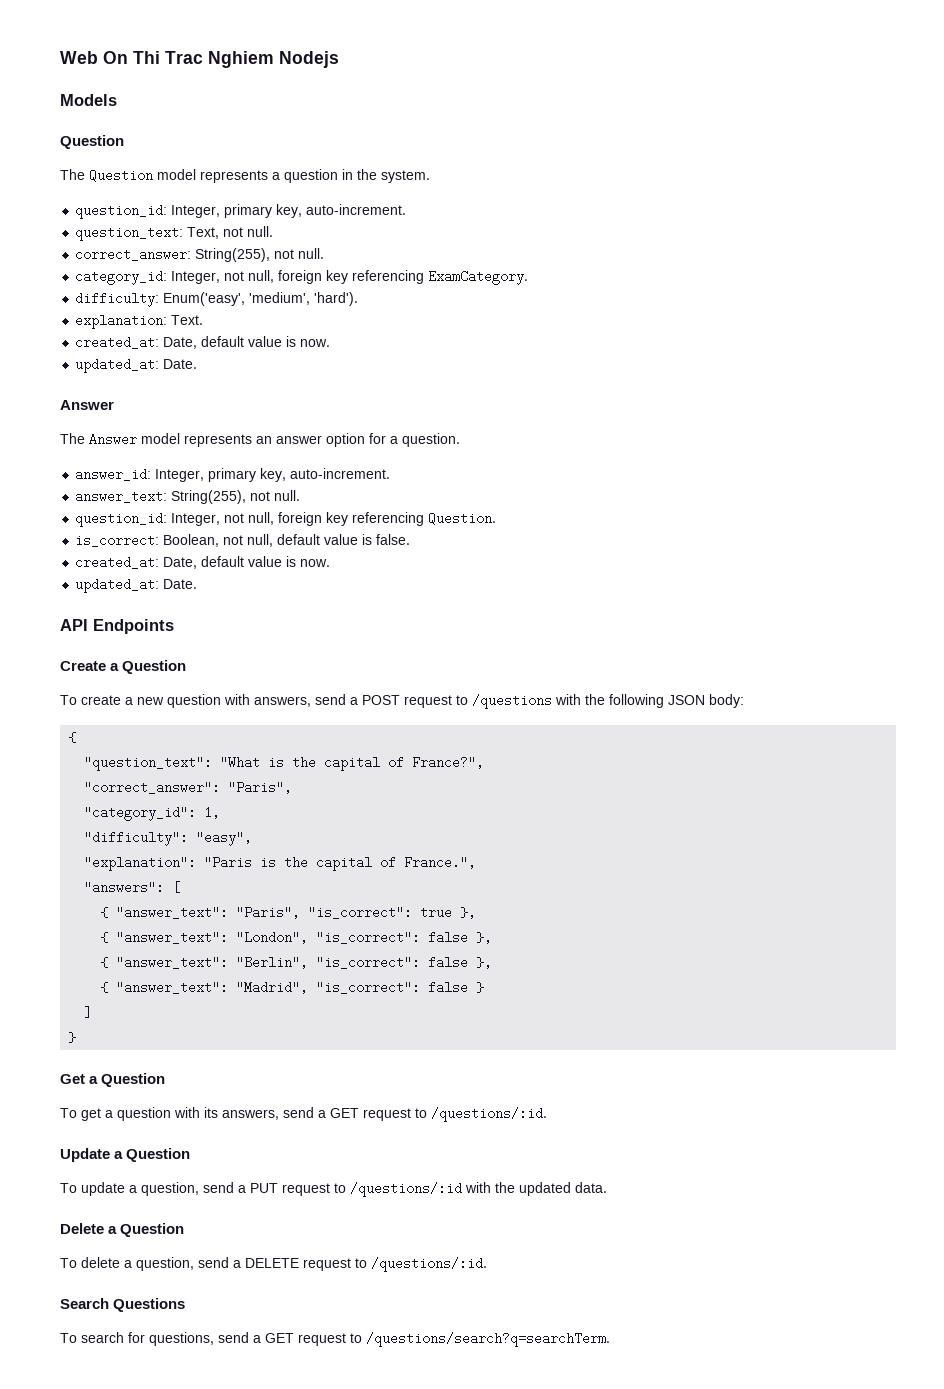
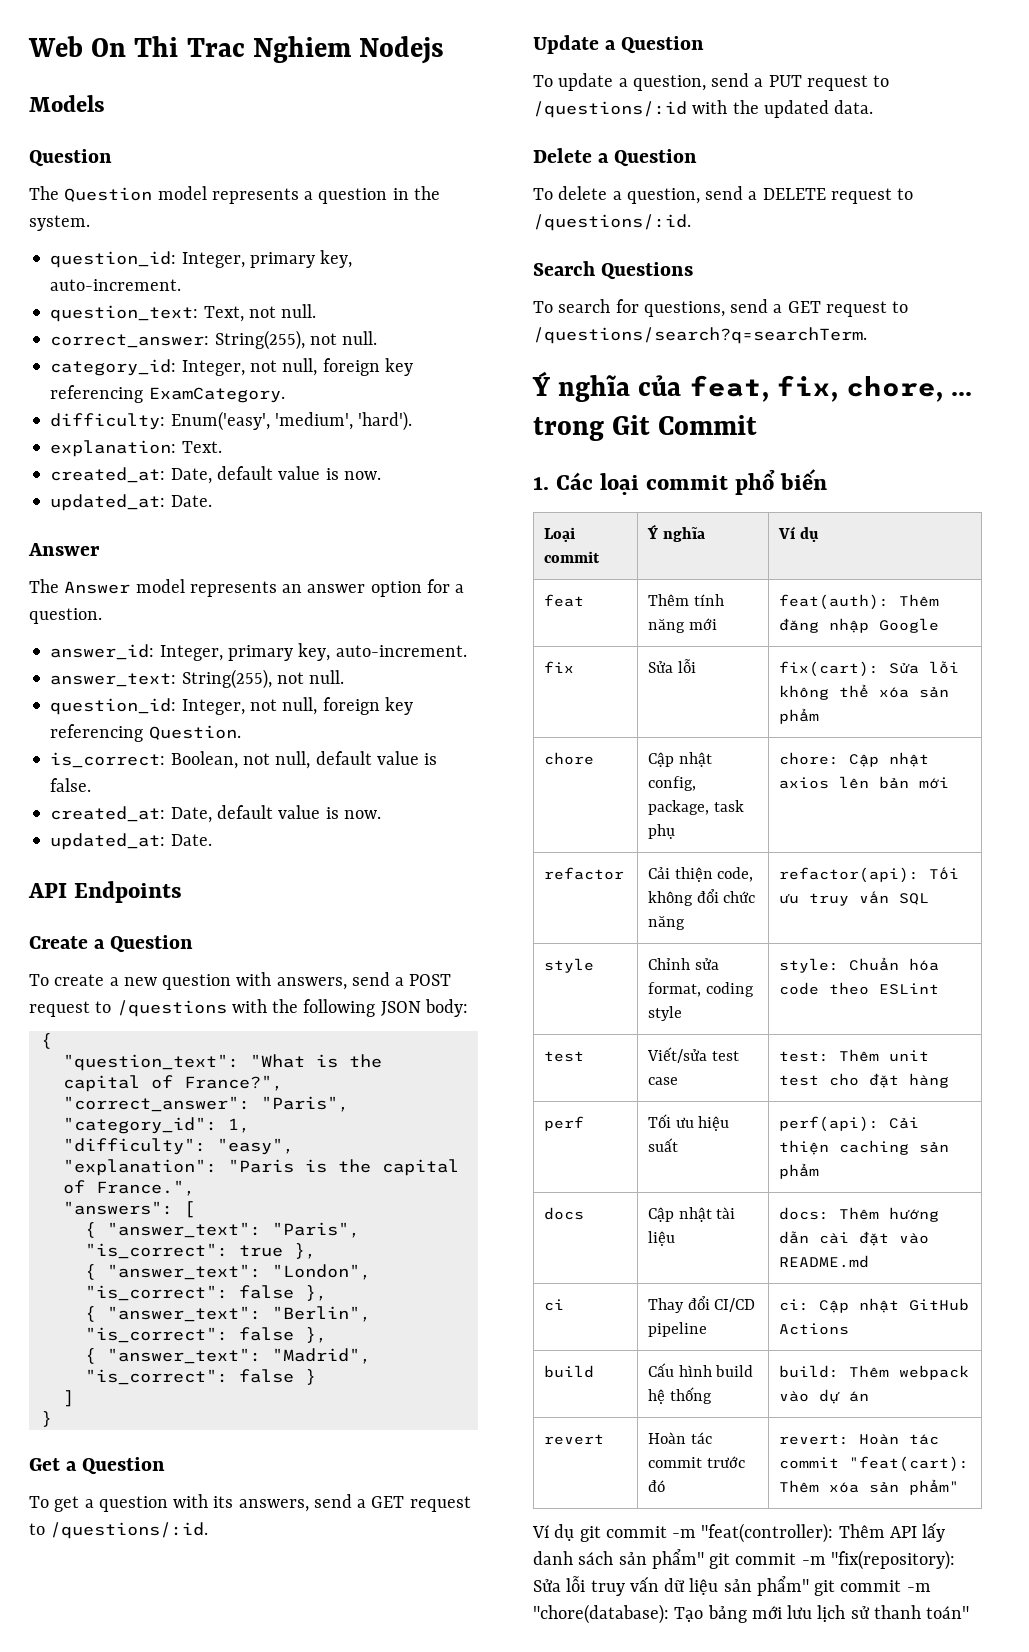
+ Ý nghĩa của feat, fix, chore, ... trong Git Commit
+ 1. Các loại commit phổ biến
+ Loại commit | Ý nghĩa | Ví dụ
+ feat | Thêm tính năng mới | feat(auth): Thêm đăng nhập Google
+ fix | Sửa lỗi | fix(cart): Sửa lỗi không thể xóa sản phẩm
+ chore | Cập nhật config, package, task phụ | chore: Cập nhật axios lên bản mới
+ refactor | Cải thiện code, không đổi chức năng | refactor(api): Tối ưu truy vấn SQL
+ style | Chỉnh sửa format, coding style | style: Chuẩn hóa code theo ESLint
+ test | Viết/sửa test case | test: Thêm unit test cho đặt hàng
+ perf | Tối ưu hiệu suất | perf(api): Cải thiện caching sản phẩm
+ docs | Cập nhật tài liệu | docs: Thêm hướng dẫn cài đặt vào README.md
+ ci | Thay đổi CI/CD pipeline | ci: Cập nhật GitHub Actions
+ build | Cấu hình build hệ thống | build: Thêm webpack vào dự án
+ revert | Hoàn tác commit trước đó | revert: Hoàn tác commit "feat(cart): Thêm xóa sản phẩm"
+ Ví dụ git commit -m "feat(controller): Thêm API lấy danh sách sản phẩm" git commit -m "fix(repository): Sửa lỗi truy vấn dữ liệu sản phẩm" git commit -m "chore(database): Tạo bảng mới lưu lịch sử thanh toán"

